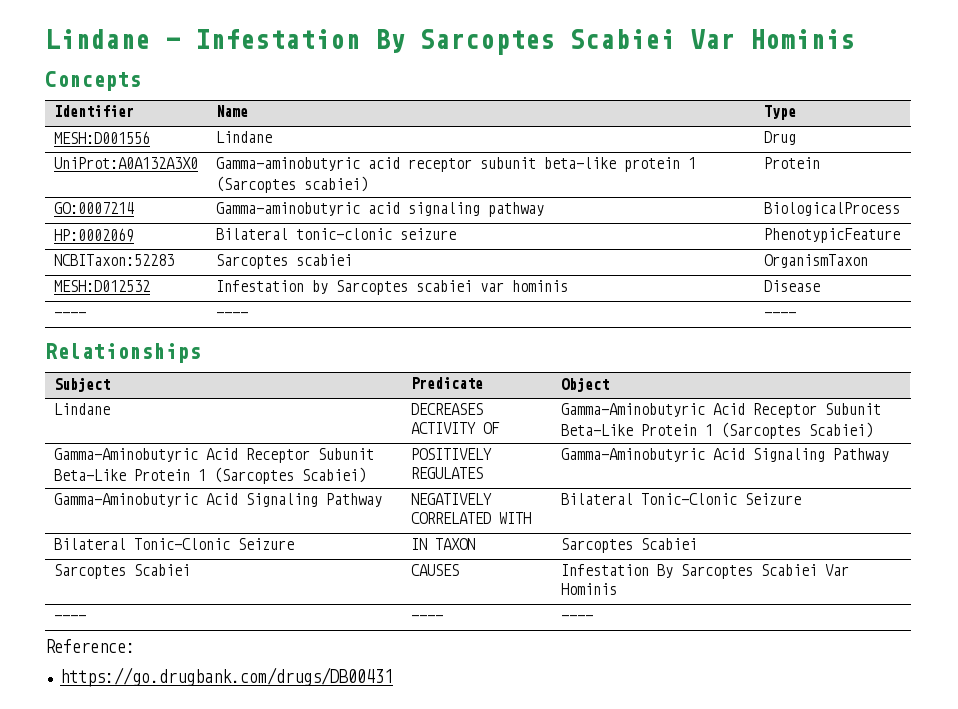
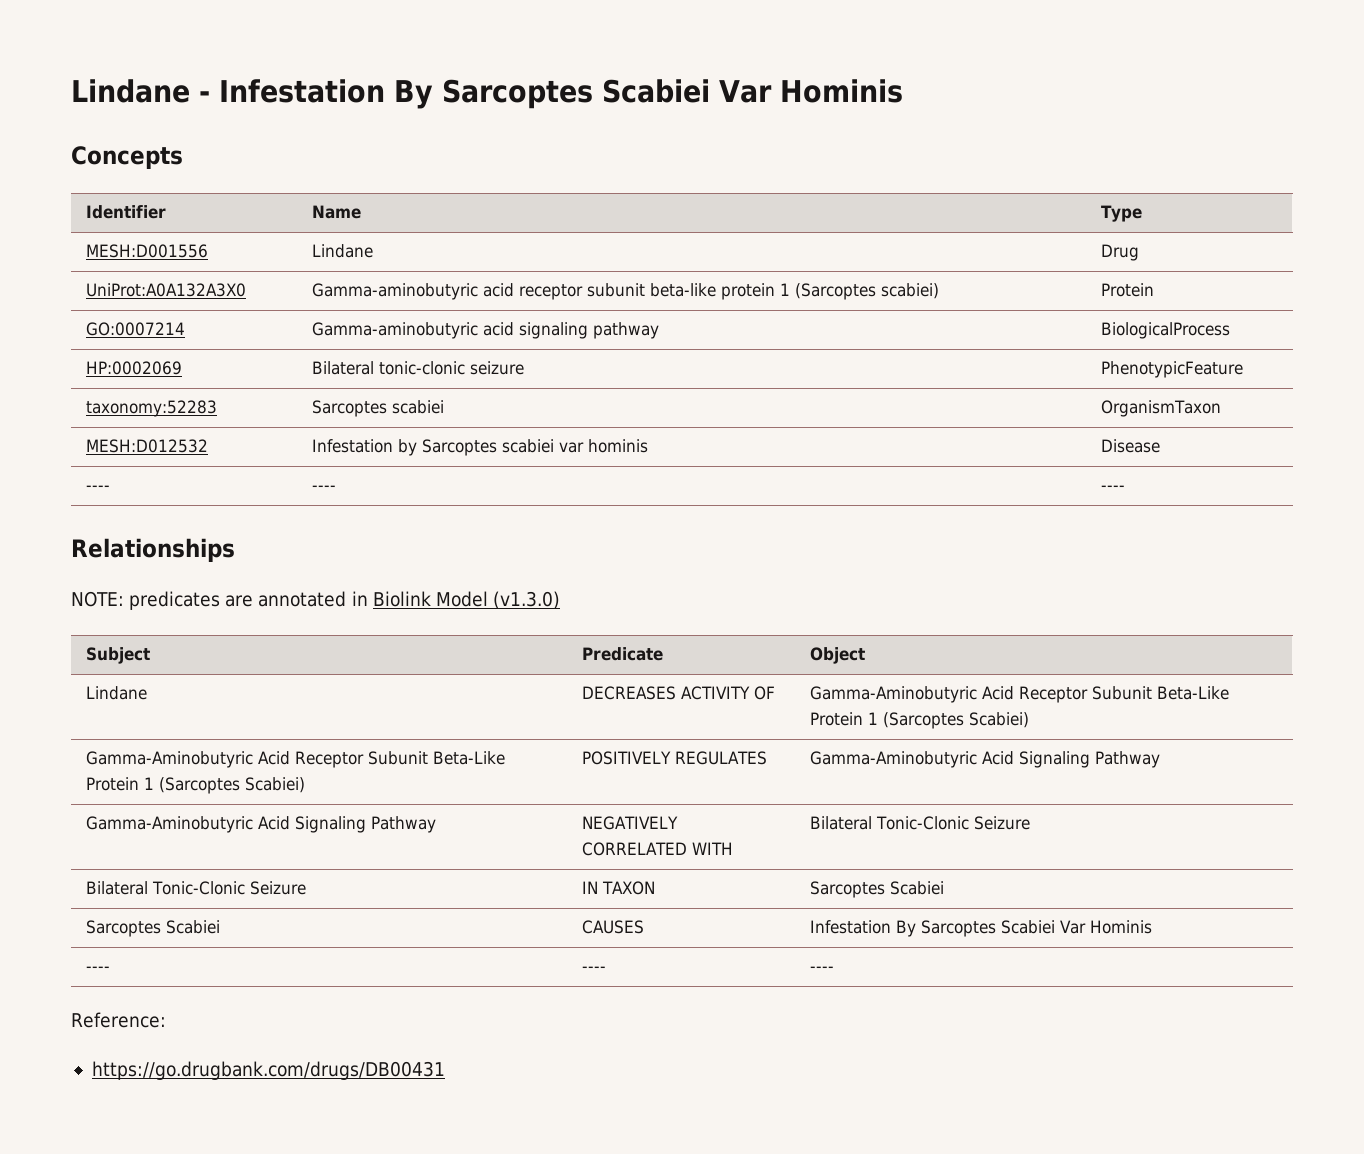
- NCBITaxon:52283 | Sarcoptes scabiei | OrganismTaxon
+ taxonomy:52283 | Sarcoptes scabiei | OrganismTaxon
+ NOTE: predicates are annotated in Biolink Model (v1.3.0)

